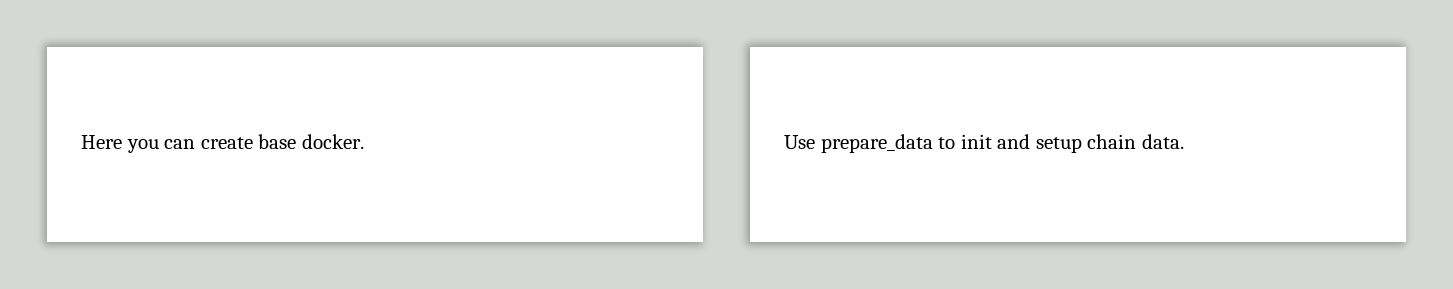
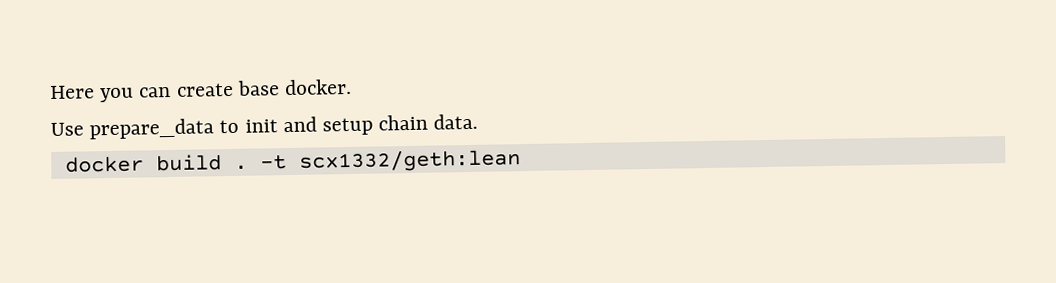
+ docker build . -t scx1332/geth:lean

